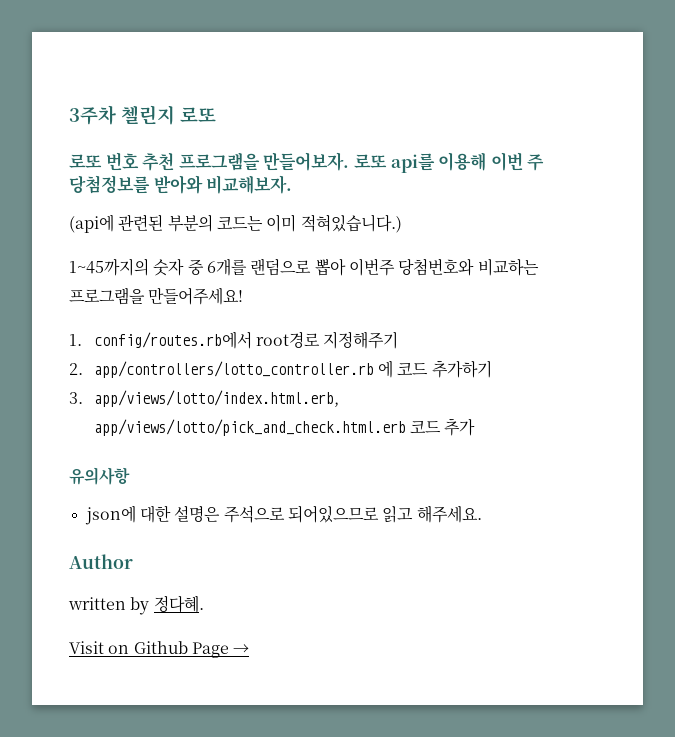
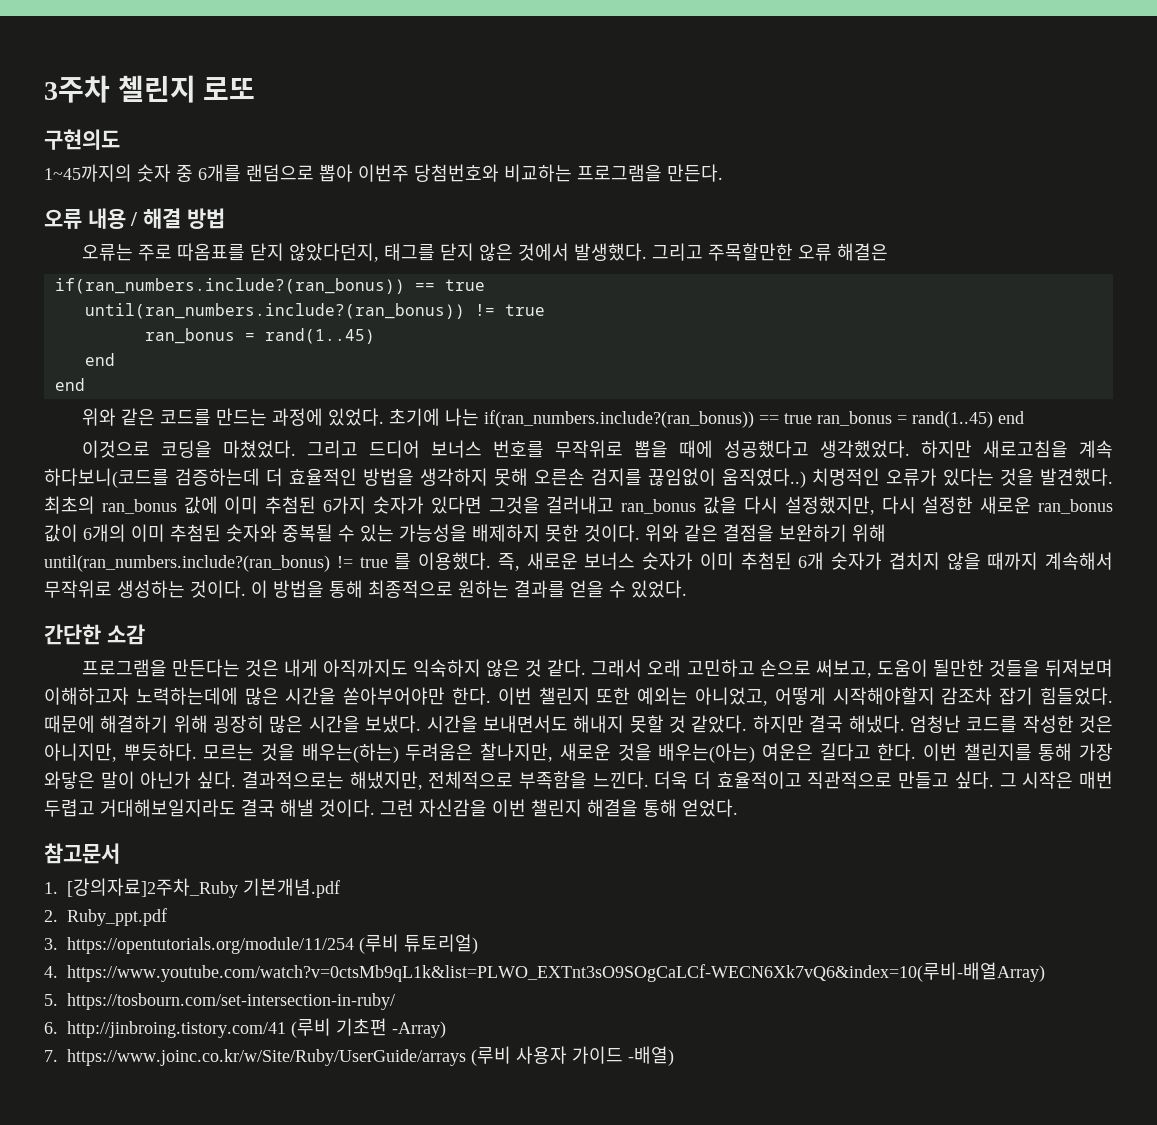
- 로또 번호 추천 프로그램을 만들어보자. 로또 api를 이용해 이번 주 당첨정보를 받아와 비교해보자.
- (api에 관련된 부분의 코드는 이미 적혀있습니다.)
+ 구현의도
- 1~45까지의 숫자 중 6개를 랜덤으로 뽑아 이번주 당첨번호와 비교하는 프로그램을 만들어주세요!
- 1. config/routes.rb에서 root경로 지정해주기
- 2. app/controllers/lotto_controller.rb 에 코드 추가하기
- 3. app/views/lotto/index.html.erb, app/views/lotto/pick_and_check.html.erb 코드 추가
- 유의사항
- json에 대한 설명은 주석으로 되어있으므로 읽고 해주세요.
- Author
- written by 정다혜.
- Visit on Github Page →
+ 1~45까지의 숫자 중 6개를 랜덤으로 뽑아 이번주 당첨번호와 비교하는 프로그램을 만든다.
+ 오류 내용 / 해결 방법
+ 오류는 주로 따옴표를 닫지 않았다던지, 태그를 닫지 않은 것에서 발생했다. 그리고 주목할만한 오류 해결은
+ if(ran_numbers.include?(ran_bonus)) == true
+ until(ran_numbers.include?(ran_bonus)) != true
+ ran_bonus = rand(1..45)
+ end
+ end
+ 위와 같은 코드를 만드는 과정에 있었다. 초기에 나는 if(ran_numbers.include?(ran_bonus)) == true ran_bonus = rand(1..45) end
+ 이것으로 코딩을 마쳤었다. 그리고 드디어 보너스 번호를 무작위로 뽑을 때에 성공했다고 생각했었다. 하지만 새로고침을 계속 하다보니(코드를 검증하는데 더 효율적인 방법을 생각하지 못해 오른손 검지를 끊임없이 움직였다..) 치명적인 오류가 있다는 것을 발견했다. 최초의 ran_bonus 값에 이미 추첨된 6가지 숫자가 있다면 그것을 걸러내고 ran_bonus 값을 다시 설정했지만, 다시 설정한 새로운 ran_bonus 값이 6개의 이미 추첨된 숫자와 중복될 수 있는 가능성을 배제하지 못한 것이다. 위와 같은 결점을 보완하기 위해 until(ran_numbers.include?(ran_bonus) != true 를 이용했다. 즉, 새로운 보너스 숫자가 이미 추첨된 6개 숫자가 겹치지 않을 때까지 계속해서 무작위로 생성하는 것이다. 이 방법을 통해 최종적으로 원하는 결과를 얻을 수 있었다.
+ 간단한 소감
+ 프로그램을 만든다는 것은 내게 아직까지도 익숙하지 않은 것 같다. 그래서 오래 고민하고 손으로 써보고, 도움이 될만한 것들을 뒤져보며 이해하고자 노력하는데에 많은 시간을 쏟아부어야만 한다. 이번 챌린지 또한 예외는 아니었고, 어떻게 시작해야할지 감조차 잡기 힘들었다. 때문에 해결하기 위해 굉장히 많은 시간을 보냈다. 시간을 보내면서도 해내지 못할 것 같았다. 하지만 결국 해냈다. 엄청난 코드를 작성한 것은 아니지만, 뿌듯하다. 모르는 것을 배우는(하는) 두려움은 찰나지만, 새로운 것을 배우는(아는) 여운은 길다고 한다. 이번 챌린지를 통해 가장 와닿은 말이 아닌가 싶다. 결과적으로는 해냈지만, 전체적으로 부족함을 느낀다. 더욱 더 효율적이고 직관적으로 만들고 싶다. 그 시작은 매번 두렵고 거대해보일지라도 결국 해낼 것이다. 그런 자신감을 이번 챌린지 해결을 통해 얻었다.
+ 참고문서
+ 1. [강의자료]2주차_Ruby 기본개념.pdf
+ 2. Ruby_ppt.pdf
+ 3. https://opentutorials.org/module/11/254 (루비 튜토리얼)
+ 4. https://www.youtube.com/watch?v=0ctsMb9qL1k&list=PLWO_EXTnt3sO9SOgCaLCf-WECN6Xk7vQ6&index=10(루비-배열Array)
+ 5. https://tosbourn.com/set-intersection-in-ruby/
+ 6. http://jinbroing.tistory.com/41 (루비 기초편 -Array)
+ 7. https://www.joinc.co.kr/w/Site/Ruby/UserGuide/arrays (루비 사용자 가이드 -배열)

